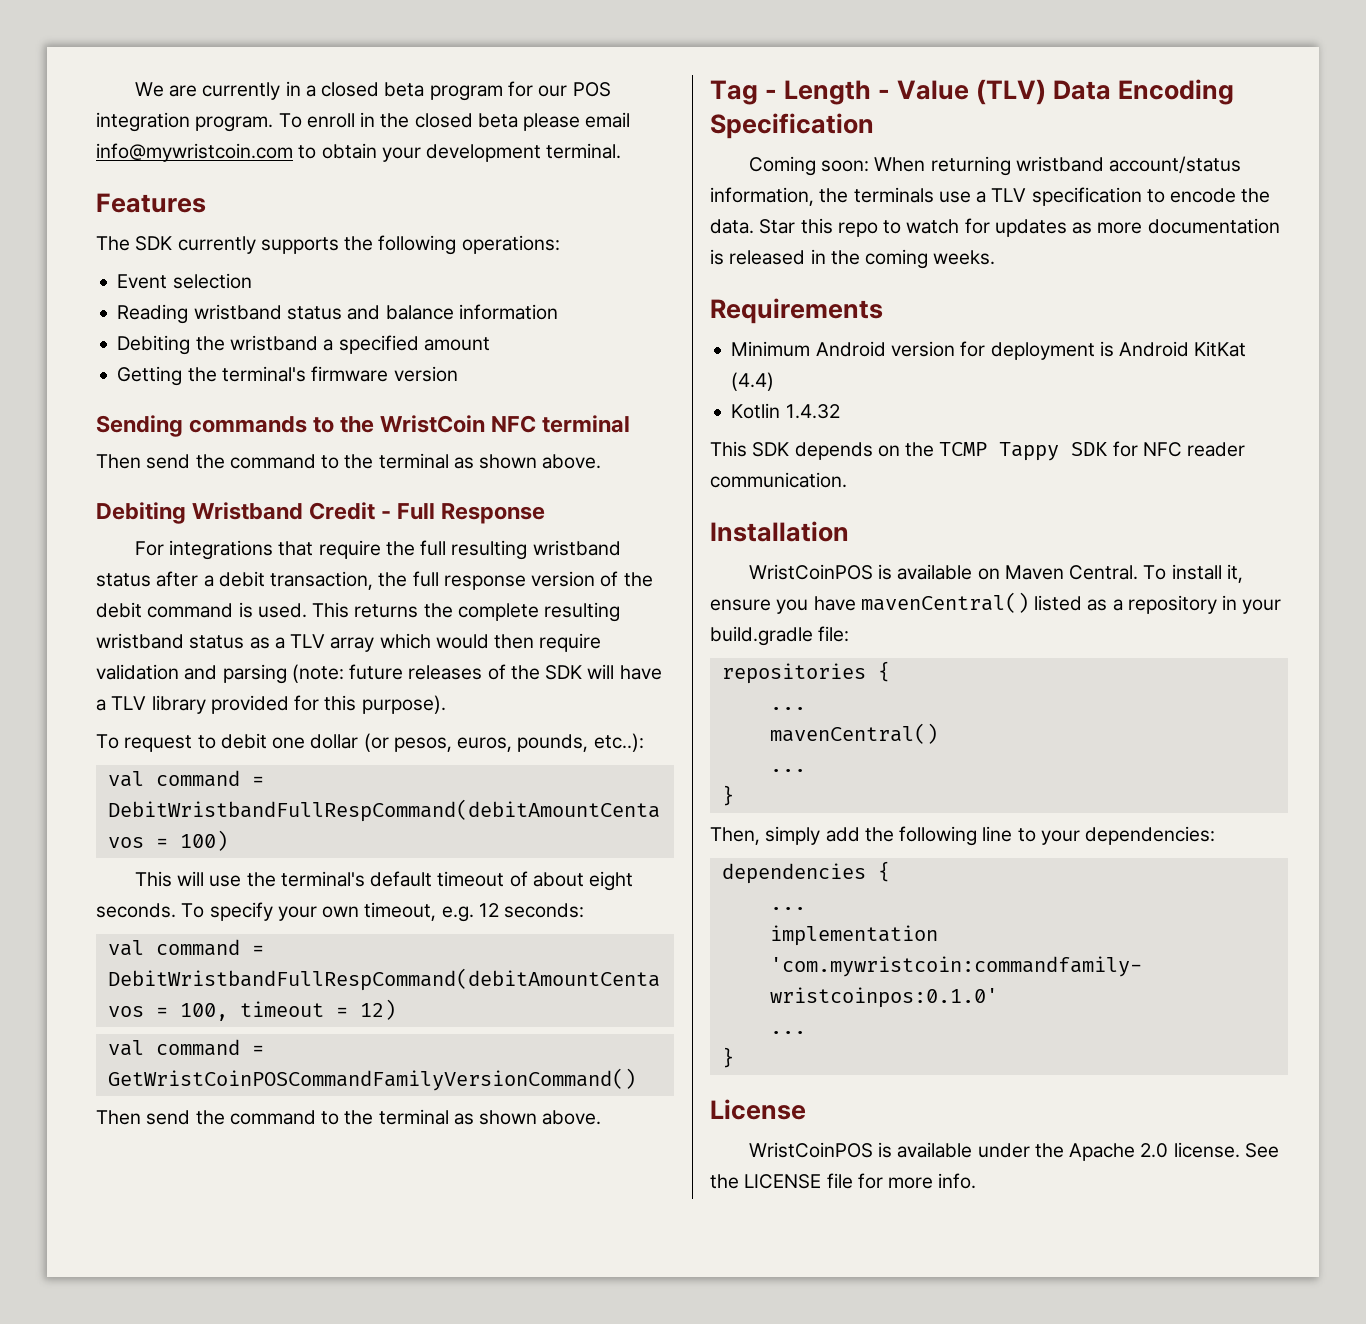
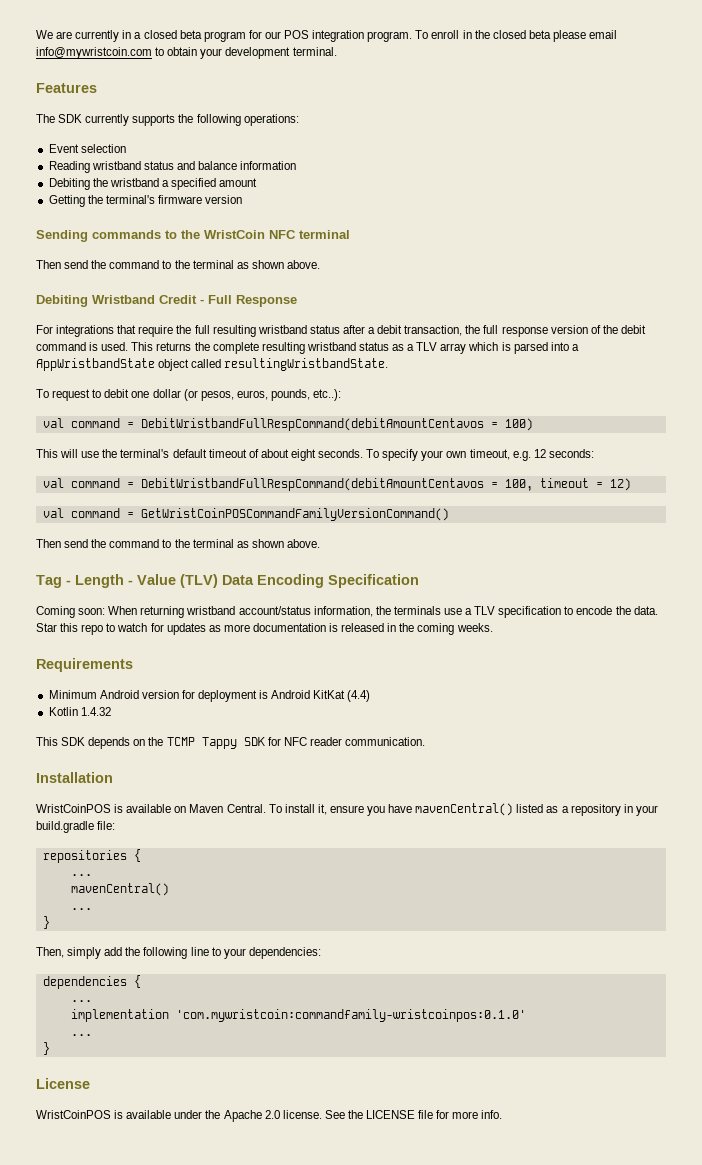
- This returns the complete resulting wristband status as a TLV array which would then require validation and parsing (note: future releases of the SDK will have a TLV library provided for this purpose).
+ This returns the complete resulting wristband status as a TLV array which is parsed into a AppWristbandState object called resultingWristbandState.

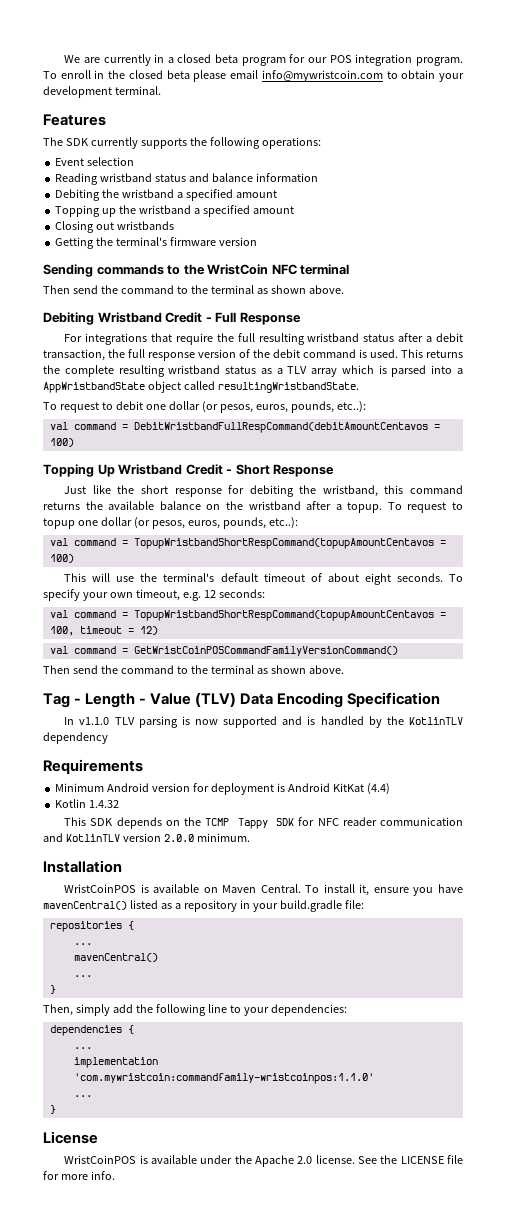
+ Topping up the wristband a specified amount
+ Closing out wristbands
+ Topping Up Wristband Credit - Short Response
+ Just like the short response for debiting the wristband, this command returns the available balance on the wristband after a topup. To request to topup one dollar (or pesos, euros, pounds, etc..):
+ val command = TopupWristbandShortRespCommand(topupAmountCentavos = 100)
- val command = DebitWristbandFullRespCommand(debitAmountCentavos = 100, timeout = 12)
+ val command = TopupWristbandShortRespCommand(topupAmountCentavos = 100, timeout = 12)
- Coming soon: When returning wristband account/status information, the terminals use a TLV specification to encode the data. Star this repo to watch for updates as more documentation is released in the coming weeks.
+ In v1.1.0 TLV parsing is now supported and is handled by the KotlinTLV dependency
- This SDK depends on the TCMP Tappy SDK for NFC reader communication.
+ This SDK depends on the TCMP Tappy SDK for NFC reader communication and KotlinTLV version 2.0.0 minimum.
- implementation 'com.mywristcoin:commandfamily-wristcoinpos:0.1.0'
+ implementation 'com.mywristcoin:commandfamily-wristcoinpos:1.1.0'

